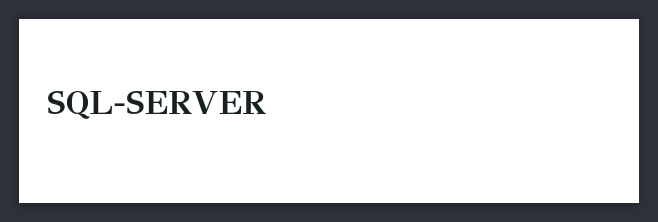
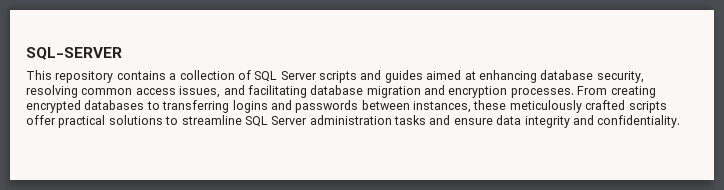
+ This repository contains a collection of SQL Server scripts and guides aimed at enhancing database security, resolving common access issues, and facilitating database migration and encryption processes. From creating encrypted databases to transferring logins and passwords between instances, these meticulously crafted scripts offer practical solutions to streamline SQL Server administration tasks and ensure data integrity and confidentiality.

